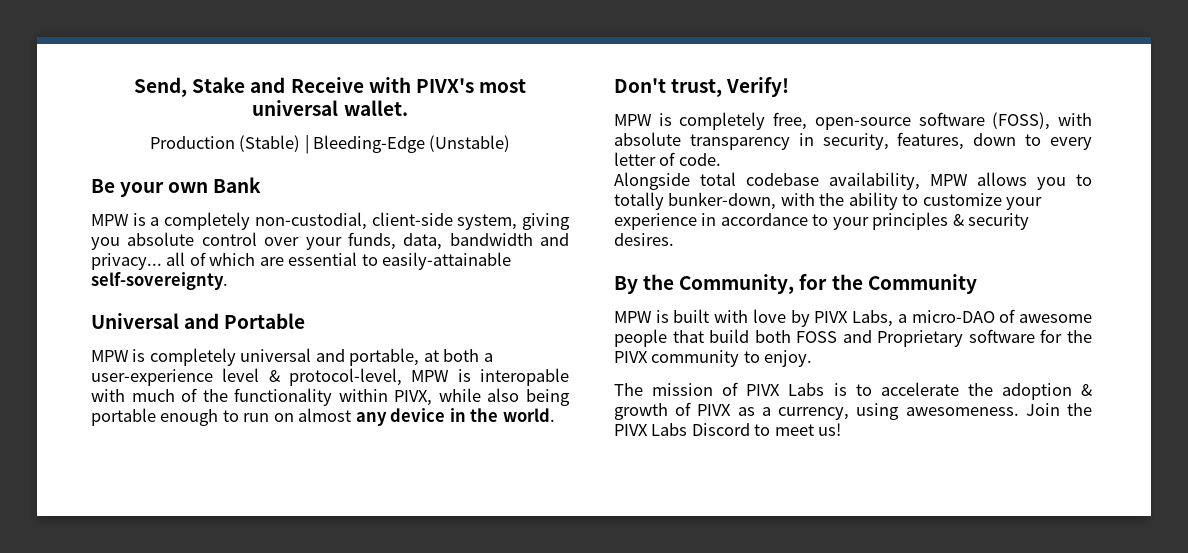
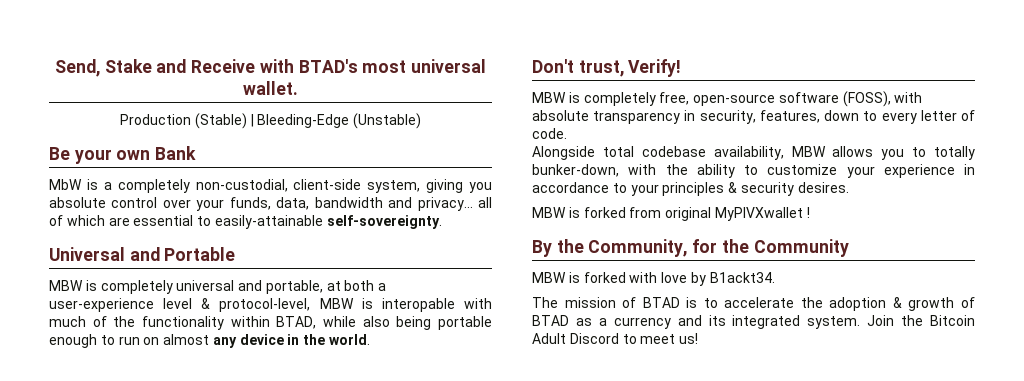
- Send, Stake and Receive with PIVX's most universal wallet.
+ Send, Stake and Receive with BTAD's most universal wallet.
- MPW is a completely non-custodial, client-side system, giving you absolute control over your funds, data, bandwidth and privacy... all of which are essential to easily-attainable self-sovereignty.
+ MbW is a completely non-custodial, client-side system, giving you absolute control over your funds, data, bandwidth and privacy... all of which are essential to easily-attainable self-sovereignty.
- MPW is completely universal and portable, at both a user-experience level & protocol-level, MPW is interopable with much of the functionality within PIVX, while also being portable enough to run on almost any device in the world.
+ MBW is completely universal and portable, at both a user-experience level & protocol-level, MBW is interopable with much of the functionality within BTAD, while also being portable enough to run on almost any device in the world.
- MPW is completely free, open-source software (FOSS), with absolute transparency in security, features, down to every letter of code.
+ MBW is completely free, open-source software (FOSS), with absolute transparency in security, features, down to every letter of code.
- Alongside total codebase availability, MPW allows you to totally bunker-down, with the ability to customize your experience in accordance to your principles & security desires.
+ Alongside total codebase availability, MBW allows you to totally bunker-down, with the ability to customize your experience in accordance to your principles & security desires.
+ MBW is forked from original MyPIVXwallet !
- MPW is built with love by PIVX Labs, a micro-DAO of awesome people that build both FOSS and Proprietary software for the PIVX community to enjoy.
+ MBW is forked with love by B1ackt34.
- The mission of PIVX Labs is to accelerate the adoption & growth of PIVX as a currency, using awesomeness. Join the PIVX Labs Discord to meet us!
+ The mission of BTAD is to accelerate the adoption & growth of BTAD as a currency and its integrated system. Join the Bitcoin Adult Discord to meet us!

